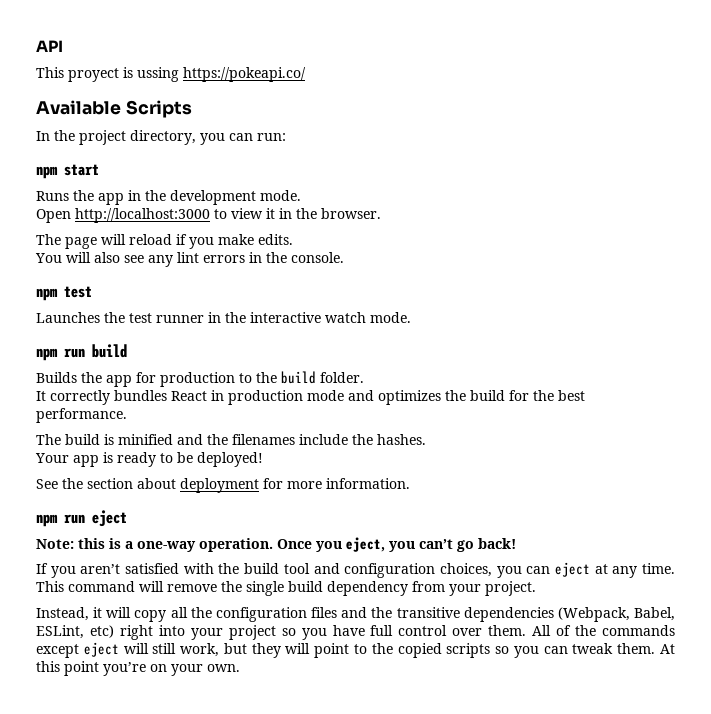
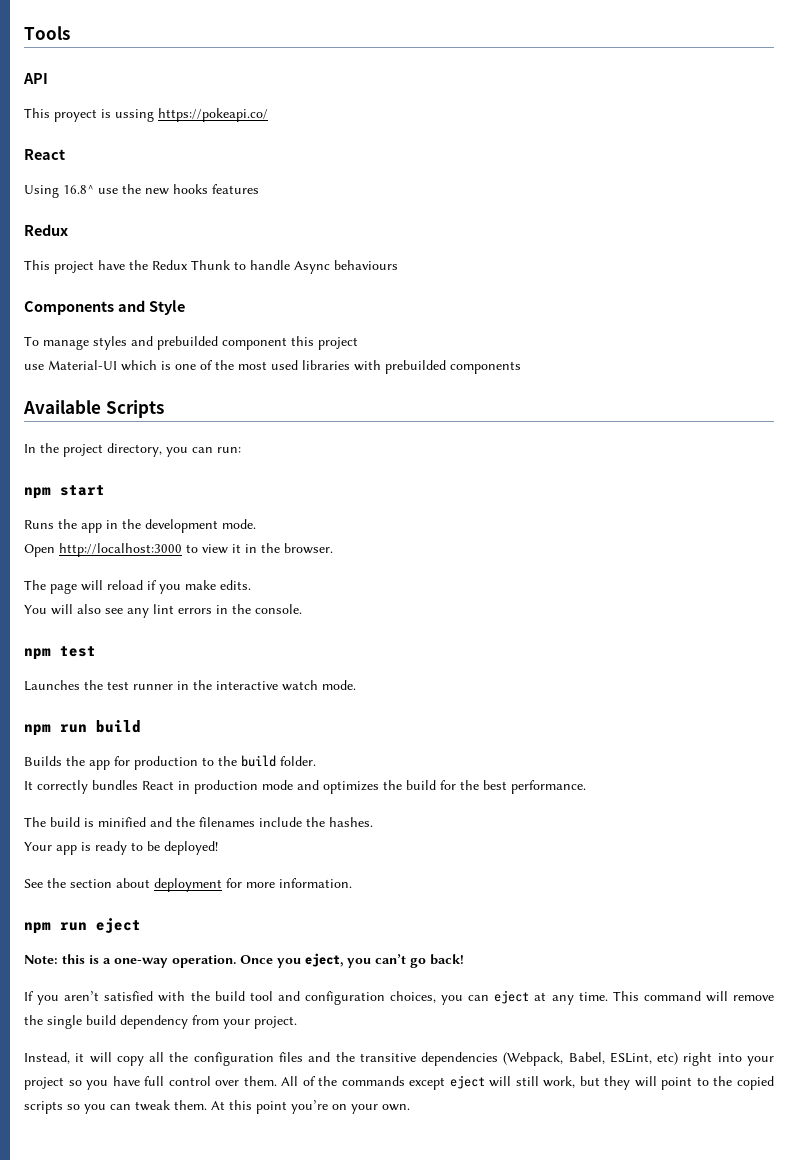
+ Tools
  This proyect is ussing https://pokeapi.co/
+ React
+ Using 16.8^ use the new hooks features
+ Redux
+ This project have the Redux Thunk to handle Async behaviours
+ Components and Style
+ To manage styles and prebuilded component this project
+ use Material-UI which is one of the most used libraries with prebuilded components

